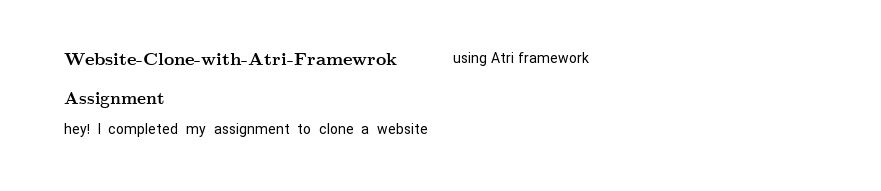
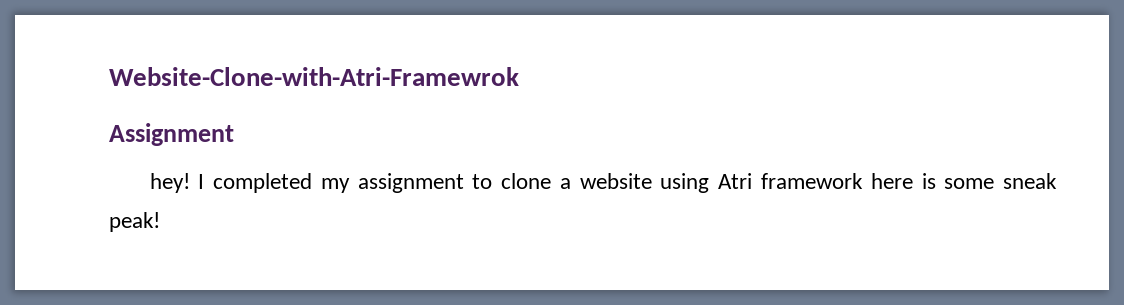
- I completed my assignment to clone a website using Atri framework
+ I completed my assignment to clone a website using Atri framework here is some sneak peak!

